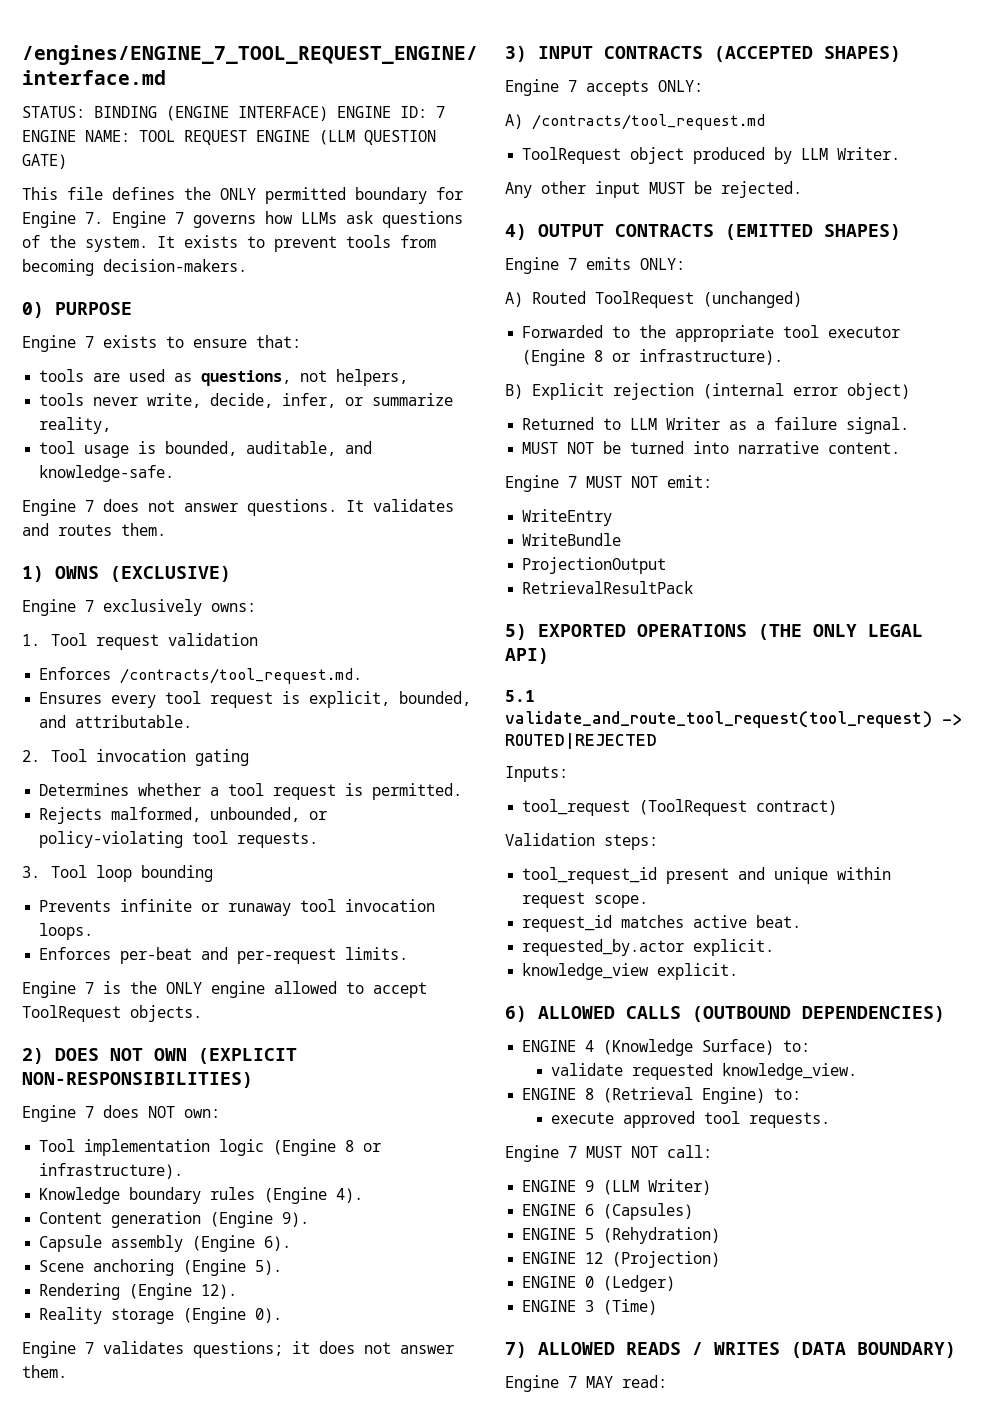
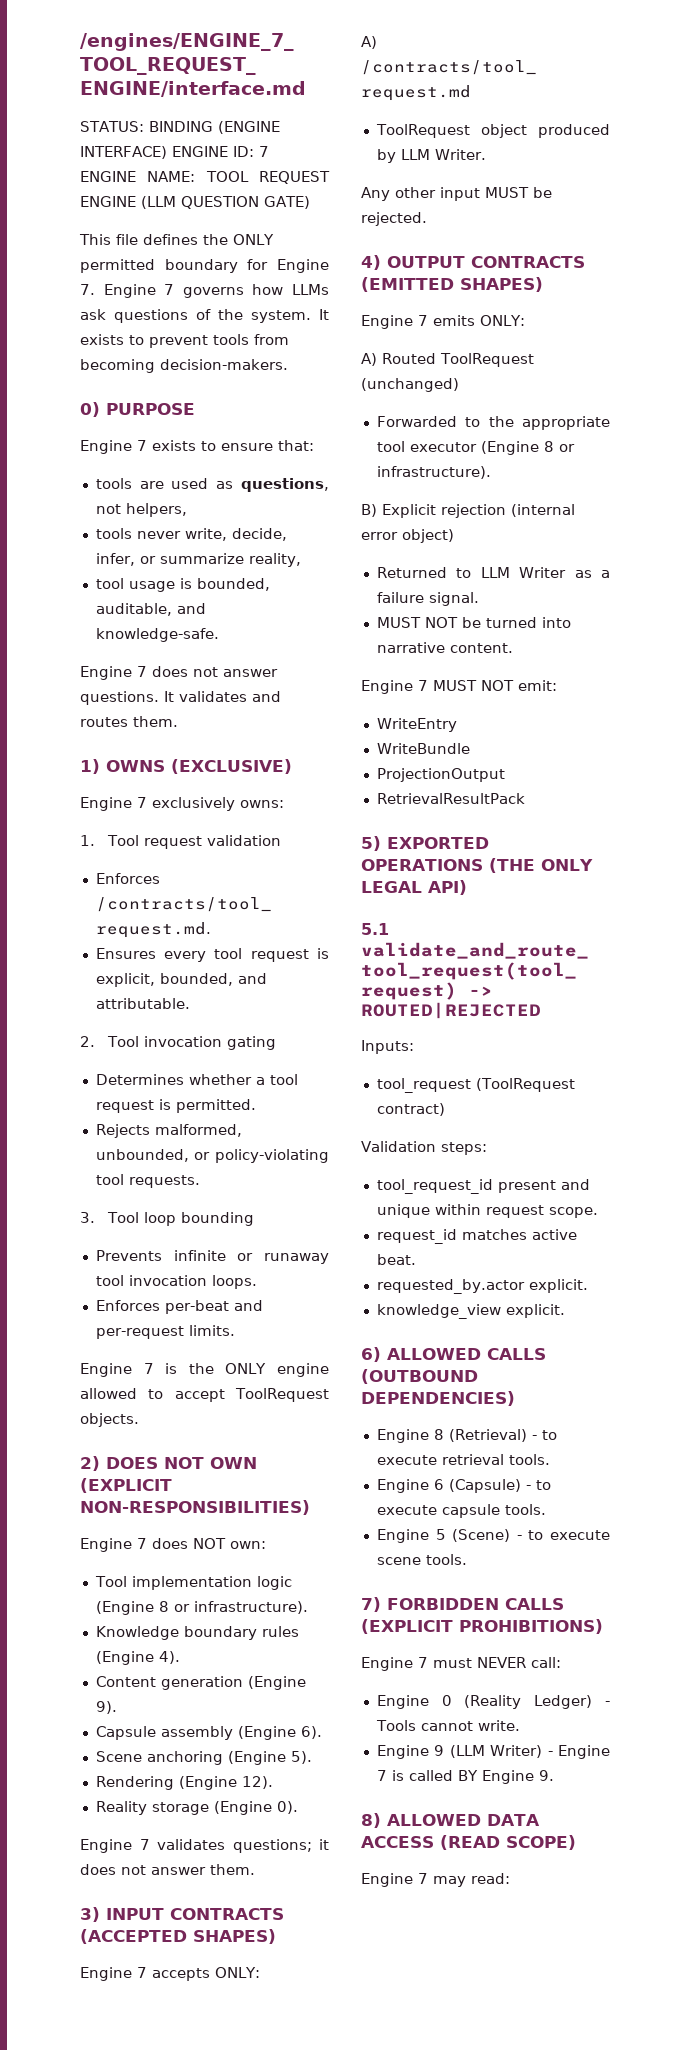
- ENGINE 4 (Knowledge Surface) to:
- validate requested knowledge_view.
- ENGINE 8 (Retrieval Engine) to:
- execute approved tool requests.
- Engine 7 MUST NOT call:
+ Engine 8 (Retrieval) - to execute retrieval tools.
+ Engine 6 (Capsule) - to execute capsule tools.
+ Engine 5 (Scene) - to execute scene tools.
+ 7) FORBIDDEN CALLS (EXPLICIT PROHIBITIONS)
+ Engine 7 must NEVER call:
- ENGINE 9 (LLM Writer)
- ENGINE 6 (Capsules)
- ENGINE 5 (Rehydration)
- ENGINE 12 (Projection)
- ENGINE 0 (Ledger)
- ENGINE 3 (Time)
- 7) ALLOWED READS / WRITES (DATA BOUNDARY)
- Engine 7 MAY read:
+ Engine 0 (Reality Ledger) - Tools cannot write.
+ Engine 9 (LLM Writer) - Engine 7 is called BY Engine 9.
+ 8) ALLOWED DATA ACCESS (READ SCOPE)
+ Engine 7 may read:

